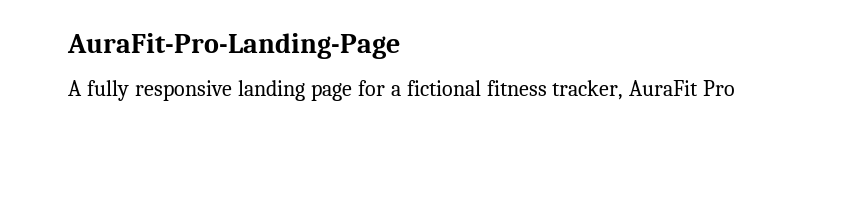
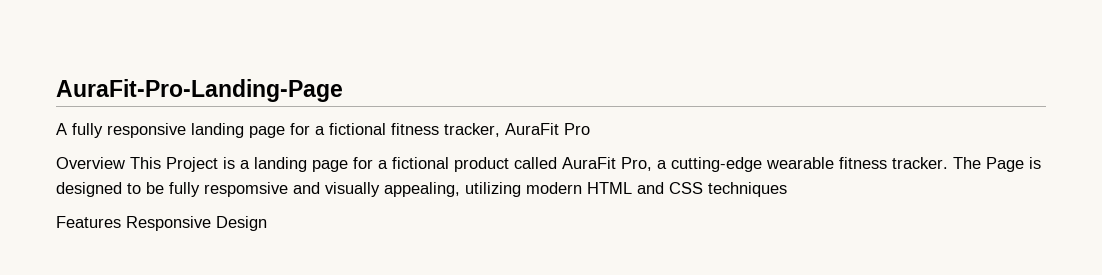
+ Overview This Project is a landing page for a fictional product called AuraFit Pro, a cutting-edge wearable fitness tracker. The Page is designed to be fully respomsive and visually appealing, utilizing modern HTML and CSS techniques
+ Features Responsive Design

